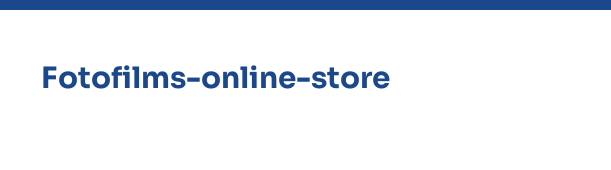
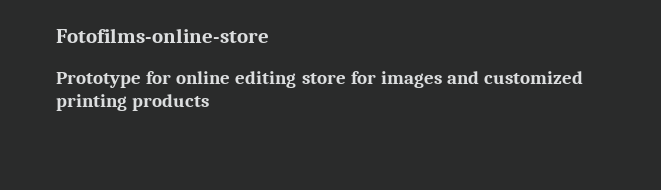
+ Prototype for online editing store for images and customized printing products

